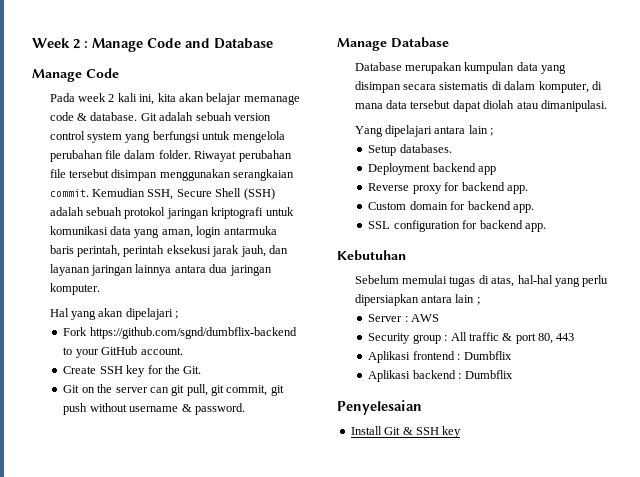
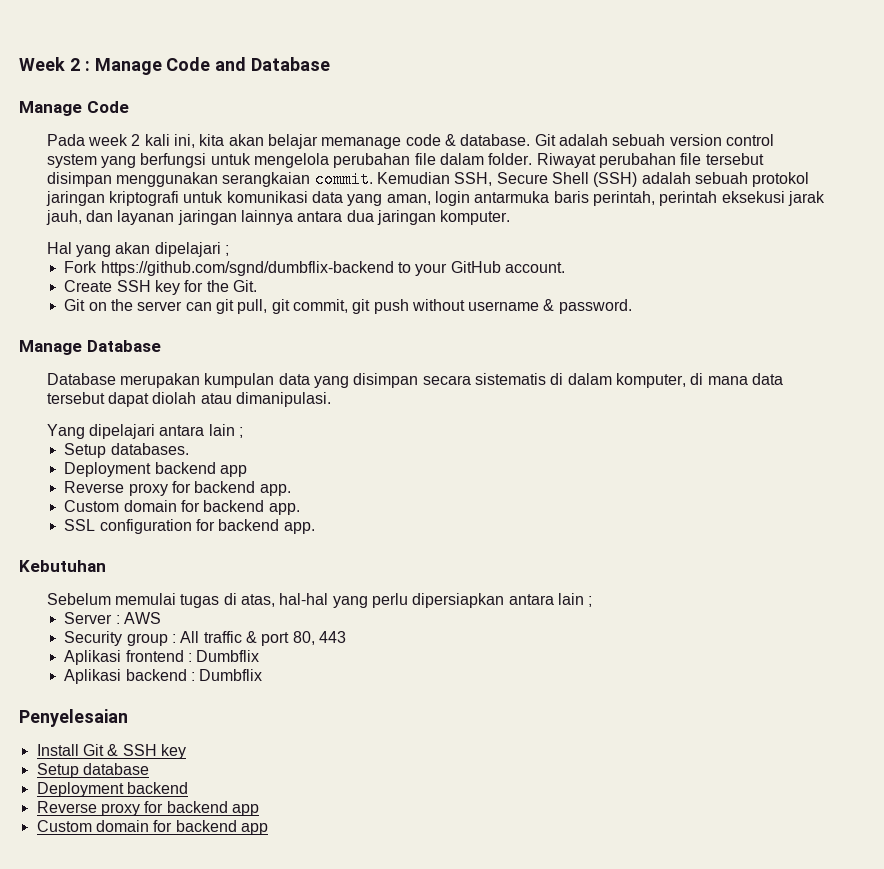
+ Setup database
+ Deployment backend
+ Reverse proxy for backend app
+ Custom domain for backend app

